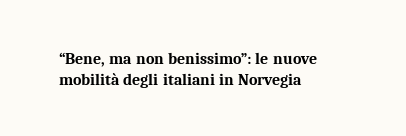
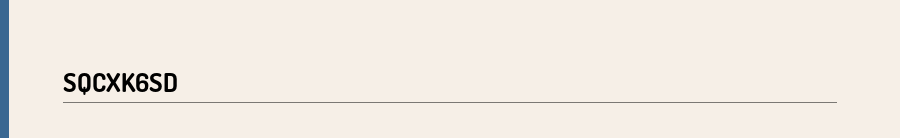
- “Bene, ma non benissimo”: le nuove mobilità degli italiani in Norvegia
+ SQCXK6SD

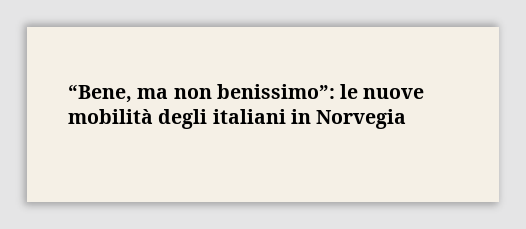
- SQCXK6SD
+ “Bene, ma non benissimo”: le nuove mobilità degli italiani in Norvegia

